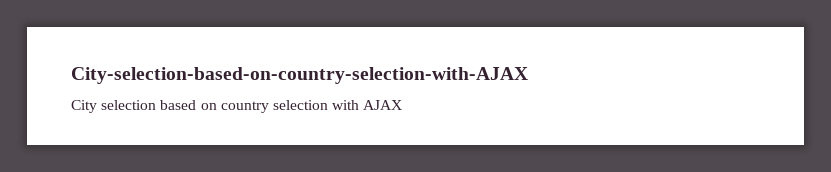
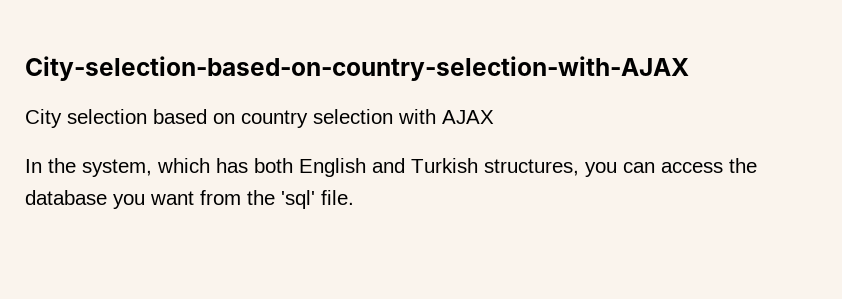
+ In the system, which has both English and Turkish structures, you can access the database you want from the 'sql' file.

